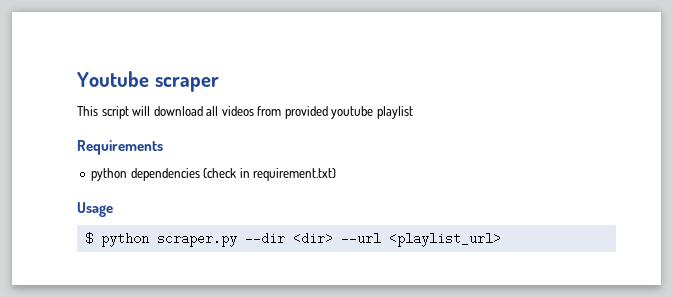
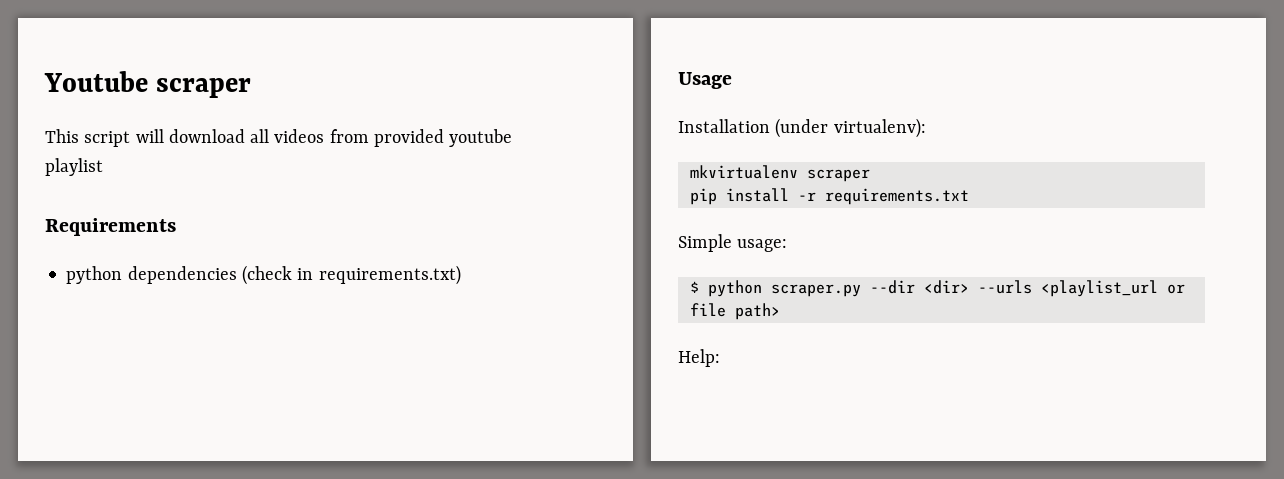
- python dependencies (check in requirement.txt)
+ python dependencies (check in requirements.txt)
+ Installation (under virtualenv):
+ mkvirtualenv scraper
+ pip install -r requirements.txt
+ Simple usage:
- $ python scraper.py --dir <dir> --url <playlist_url>
+ $ python scraper.py --dir <dir> --urls <playlist_url or file path>
+ Help:

